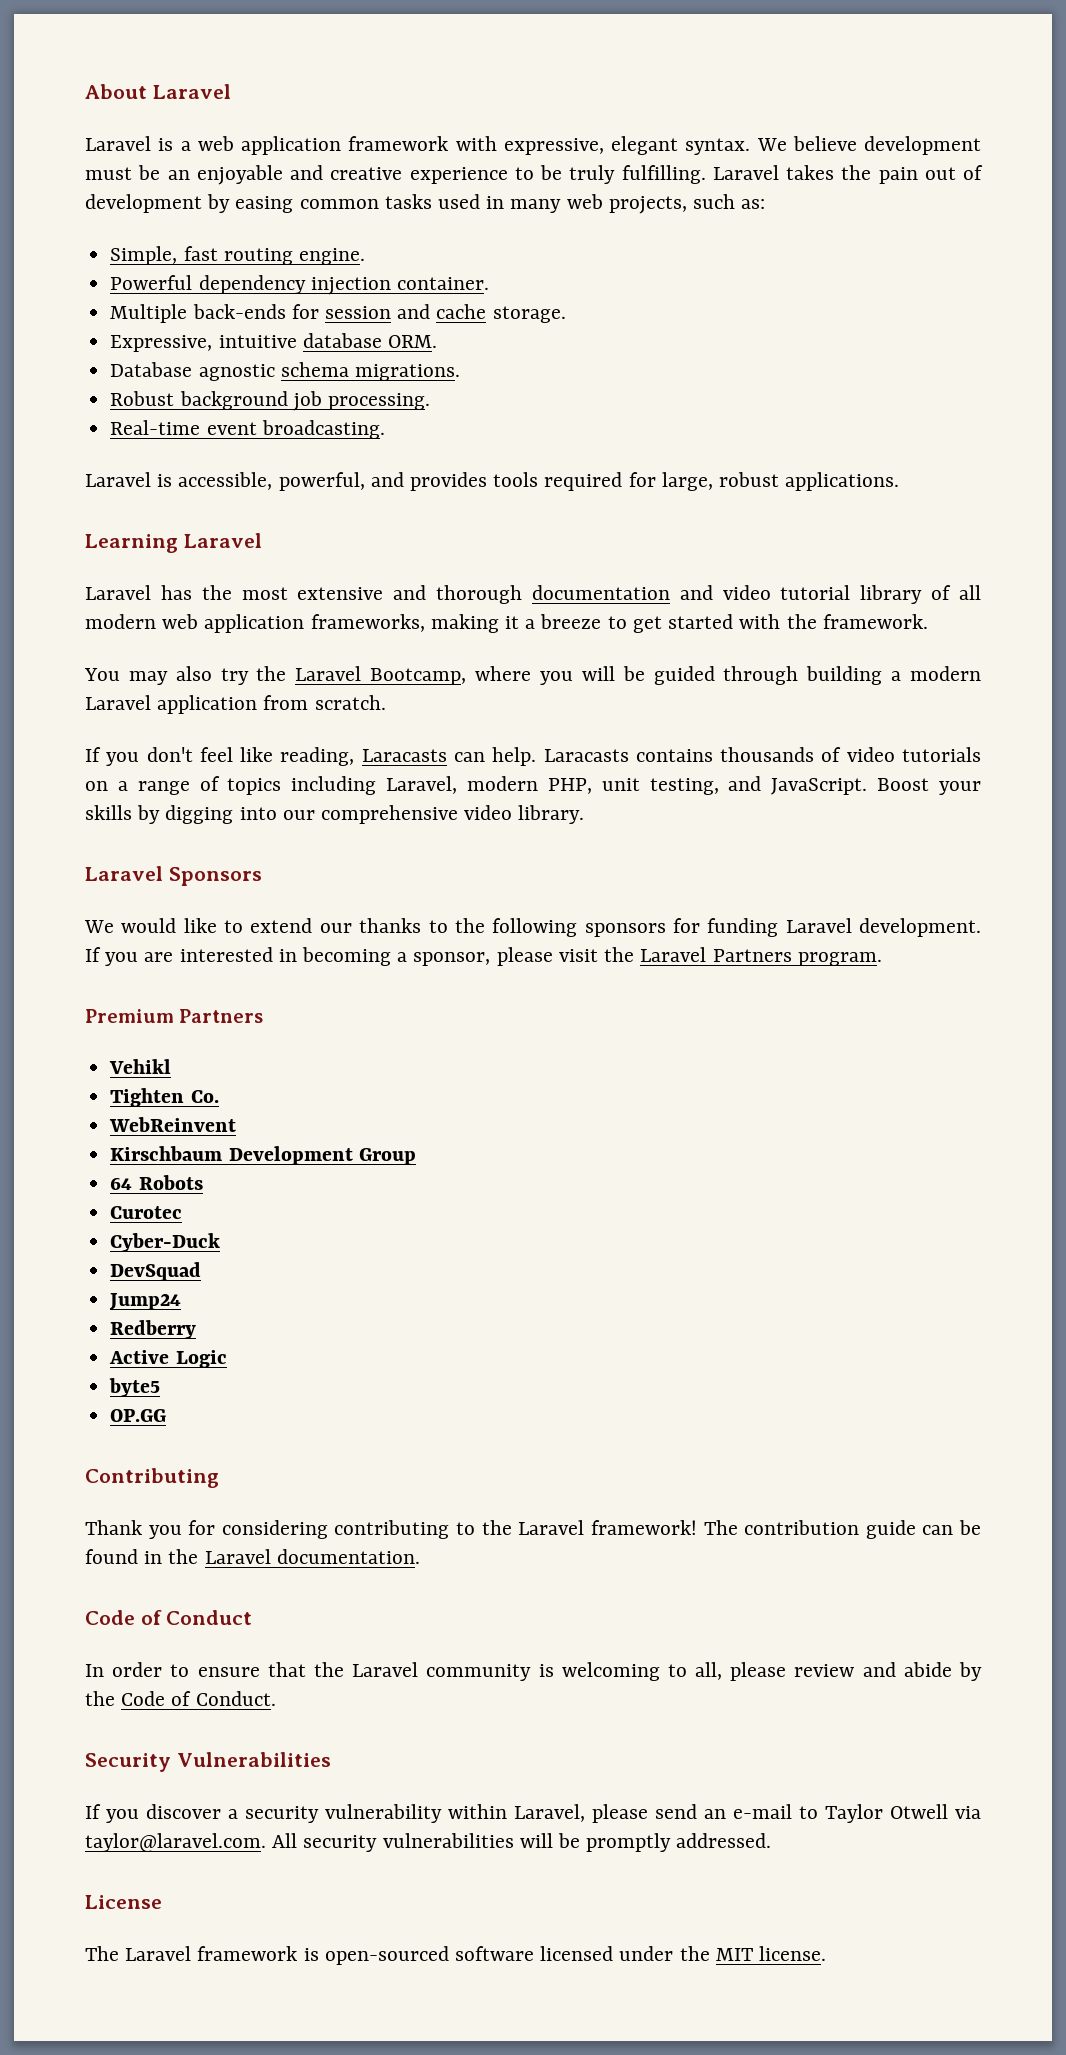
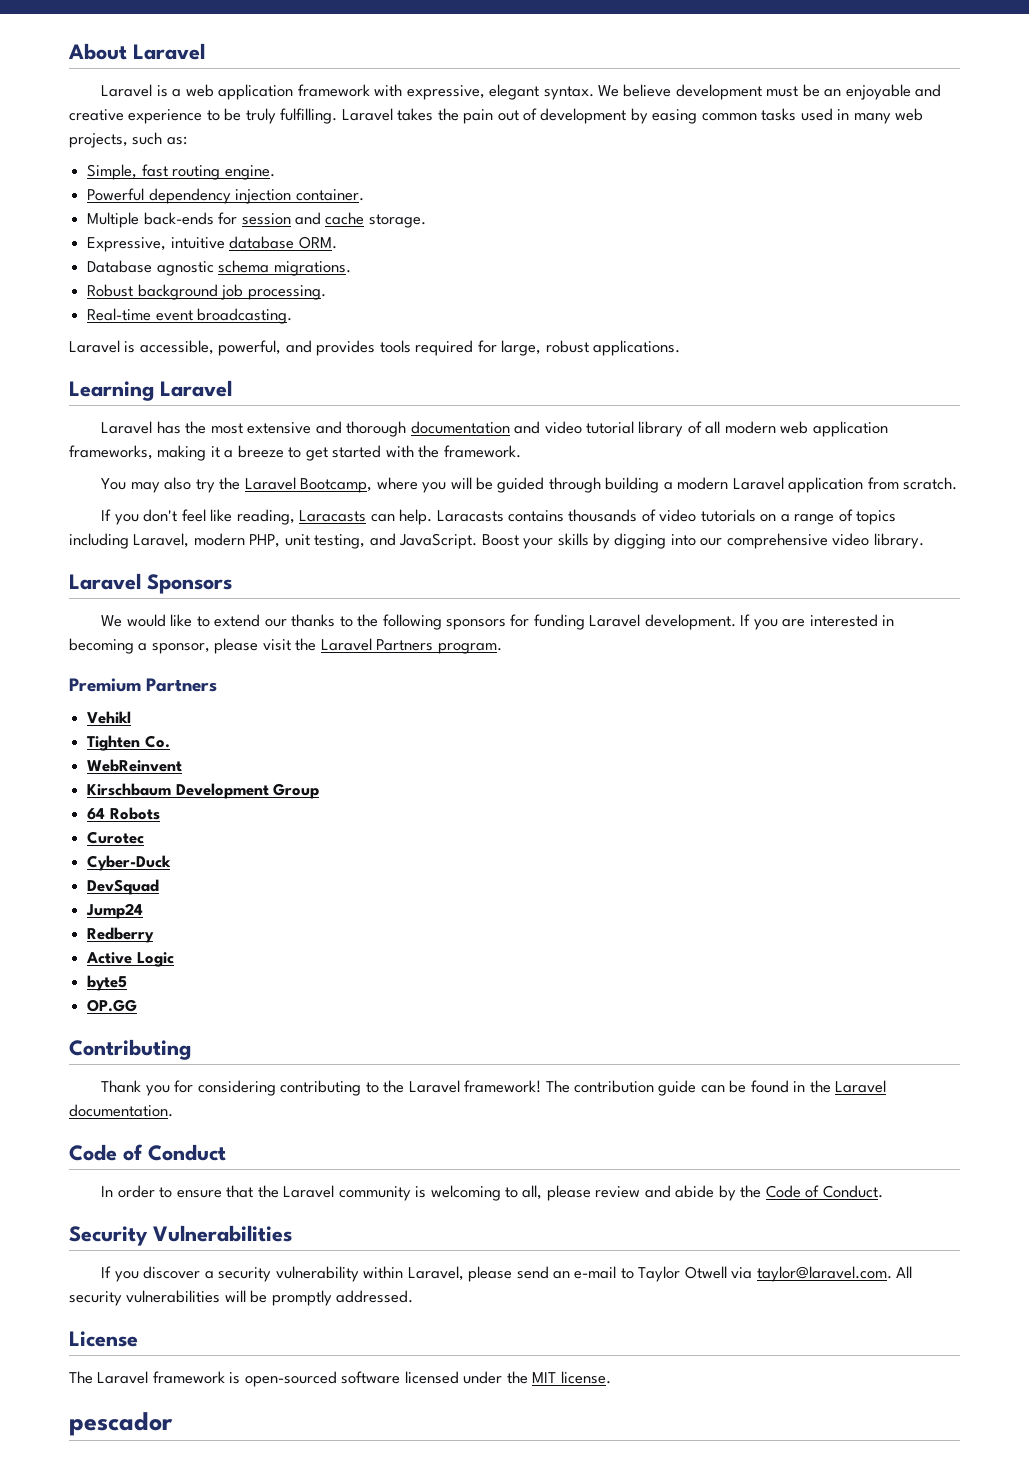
+ pescador

